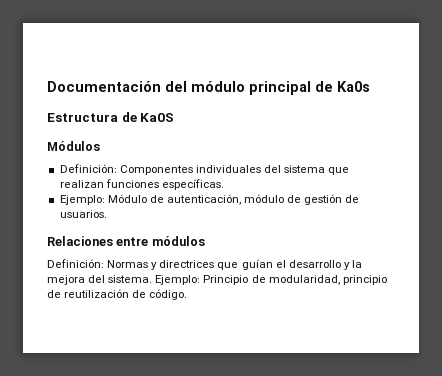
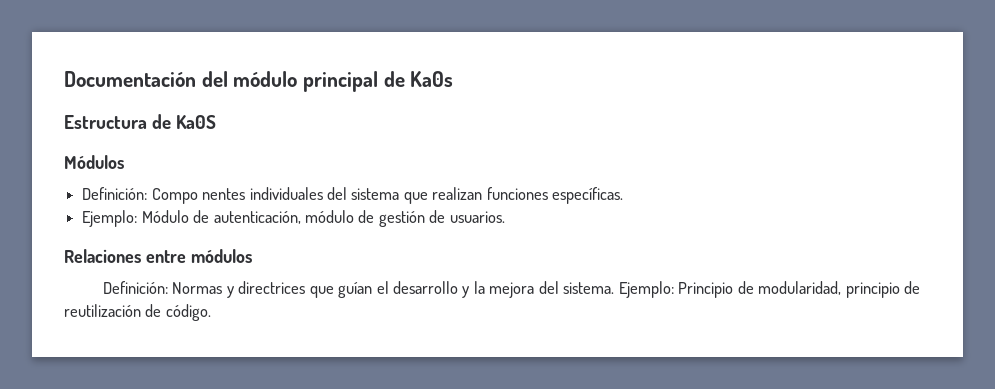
- Definición: Componentes individuales del sistema que realizan funciones específicas.
+ Definición: Compo nentes individuales del sistema que realizan funciones específicas.

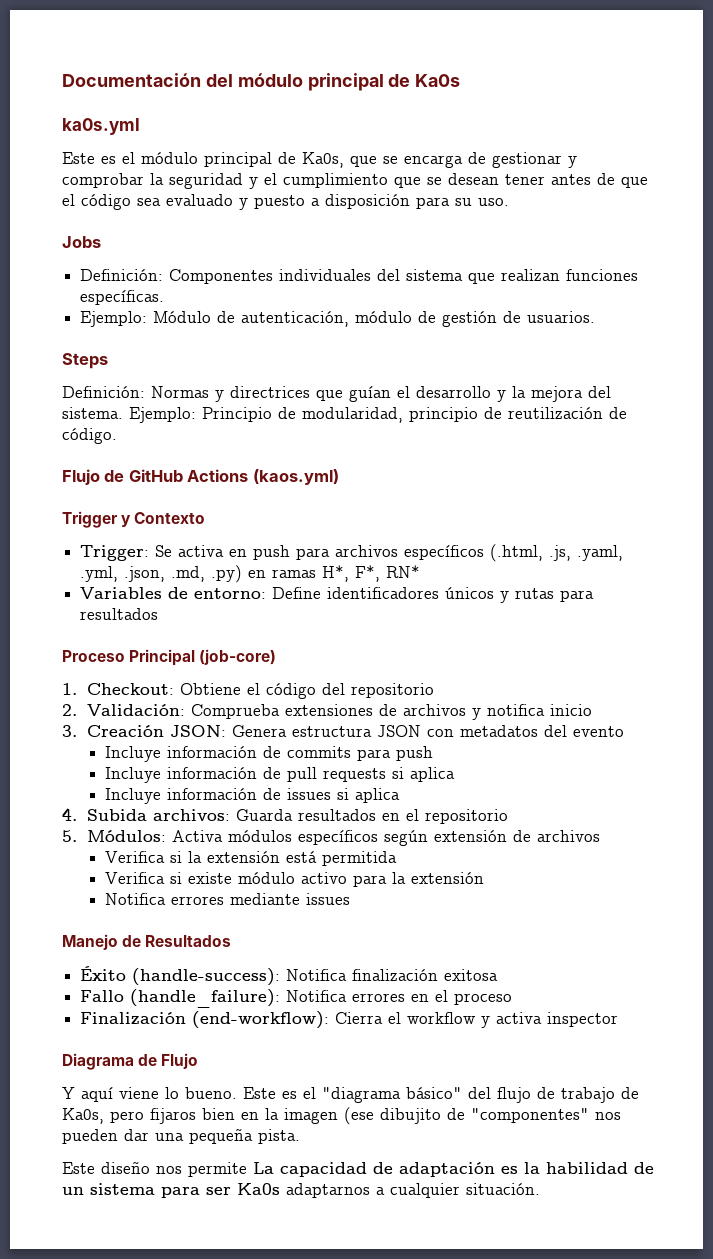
- Estructura de Ka0S
- Módulos
- Definición: Compo nentes individuales del sistema que realizan funciones específicas.
+ ka0s.yml
+ Este es el módulo principal de Ka0s, que se encarga de gestionar y comprobar la seguridad y el cumplimiento que se desean tener antes de que el código sea evaluado y puesto a disposición para su uso.
+ Jobs
+ Definición: Componentes individuales del sistema que realizan funciones específicas.
- Relaciones entre módulos
+ Steps
+ Flujo de GitHub Actions (kaos.yml)
+ Trigger y Contexto
+ Trigger: Se activa en push para archivos específicos (.html, .js, .yaml, .yml, .json, .md, .py) en ramas H*, F*, RN*
+ Variables de entorno: Define identificadores únicos y rutas para resultados
+ Proceso Principal (job-core)
+ 1. Checkout: Obtiene el código del repositorio
+ 2. Validación: Comprueba extensiones de archivos y notifica inicio
+ 3. Creación JSON: Genera estructura JSON con metadatos del evento
+ Incluye información de commits para push
+ Incluye información de pull requests si aplica
+ Incluye información de issues si aplica
+ 4. Subida archivos: Guarda resultados en el repositorio
+ 5. Módulos: Activa módulos específicos según extensión de archivos
+ Verifica si la extensión está permitida
+ Verifica si existe módulo activo para la extensión
+ Notifica errores mediante issues
+ Manejo de Resultados
+ Éxito (handle-success): Notifica finalización exitosa
+ Fallo (handle_failure): Notifica errores en el proceso
+ Finalización (end-workflow): Cierra el workflow y activa inspector
+ Diagrama de Flujo
+ Y aquí viene lo bueno. Este es el "diagrama básico" del flujo de trabajo de Ka0s, pero fijaros bien en la imagen (ese dibujito de "componentes" nos pueden dar una pequeña pista.
+ Este diseño nos permite La capacidad de adaptación es la habilidad de un sistema para ser Ka0s adaptarnos a cualquier situación.

